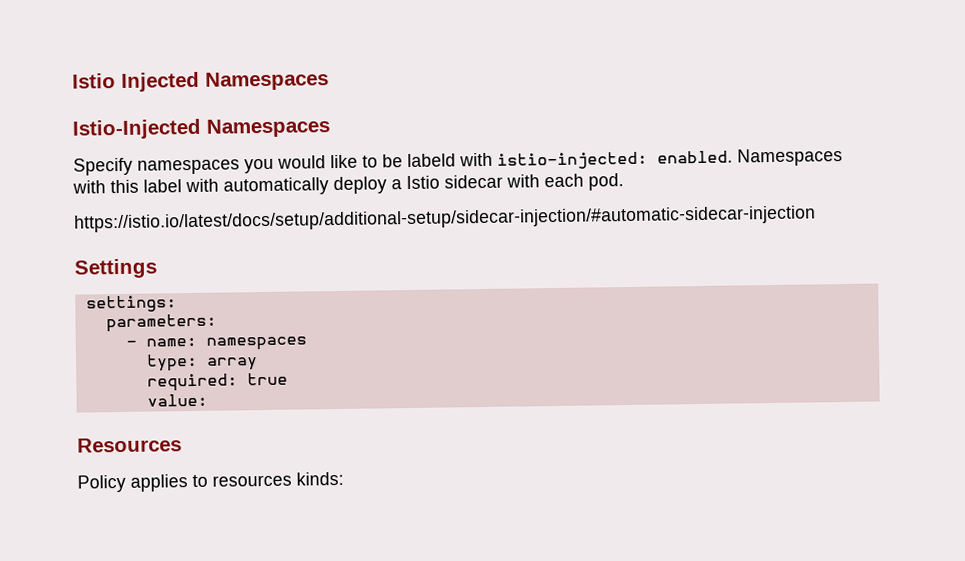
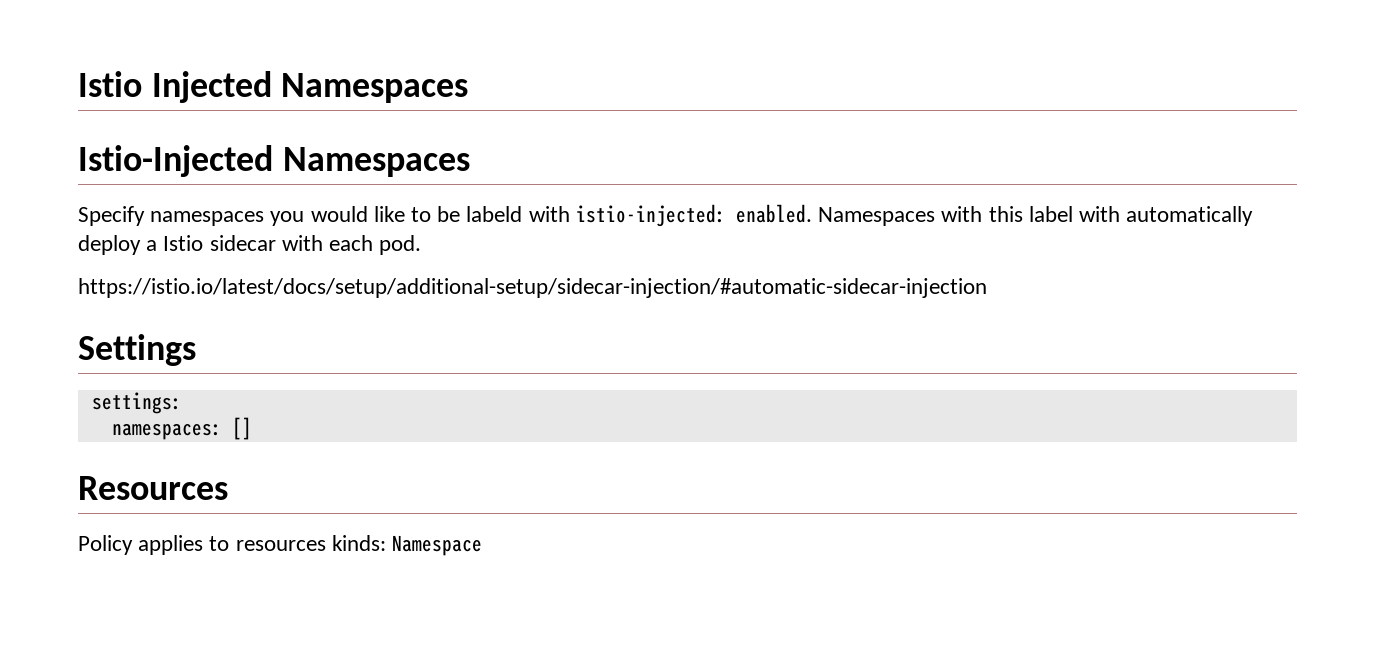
- parameters:
- - name: namespaces
- type: array
- required: true
- value:
+ namespaces: []
- Policy applies to resources kinds:
+ Policy applies to resources kinds: Namespace

